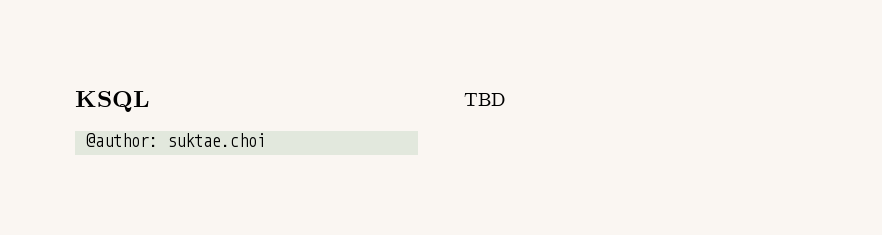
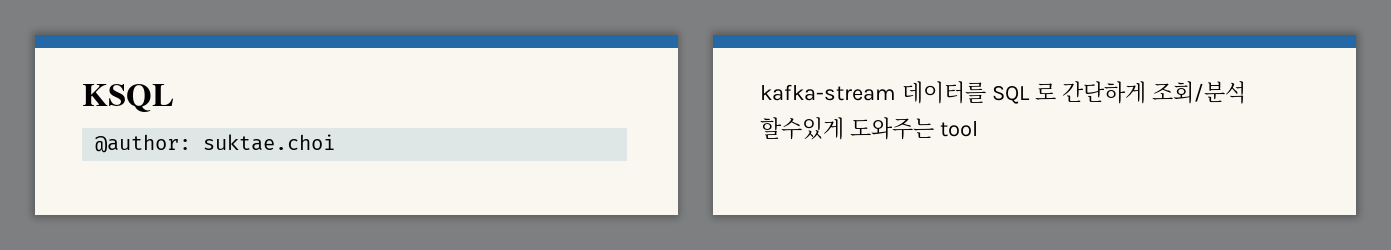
- TBD
+ kafka-stream 데이터를 SQL 로 간단하게 조회/분석 할수있게 도와주는 tool

